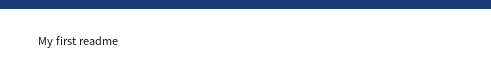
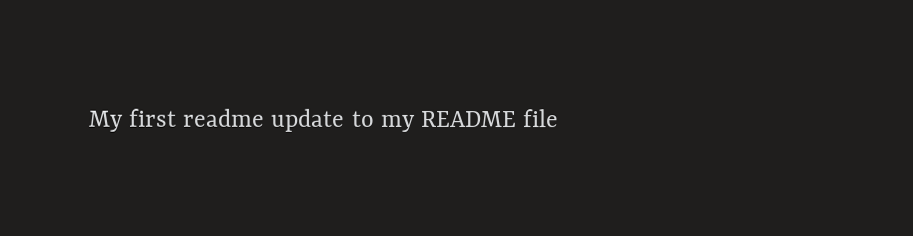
- My first readme
+ My first readme update to my README file

